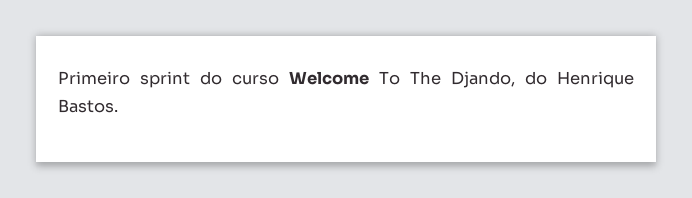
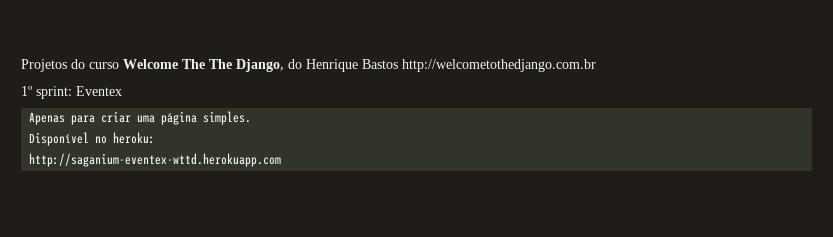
- Primeiro sprint do curso Welcome To The Djando, do Henrique Bastos.
+ Projetos do curso Welcome The The Django, do Henrique Bastos http://welcometothedjango.com.br
+ 1º sprint: Eventex
+ Apenas para criar uma página simples.
+ Disponível no heroku:
+ http://saganium-eventex-wttd.herokuapp.com

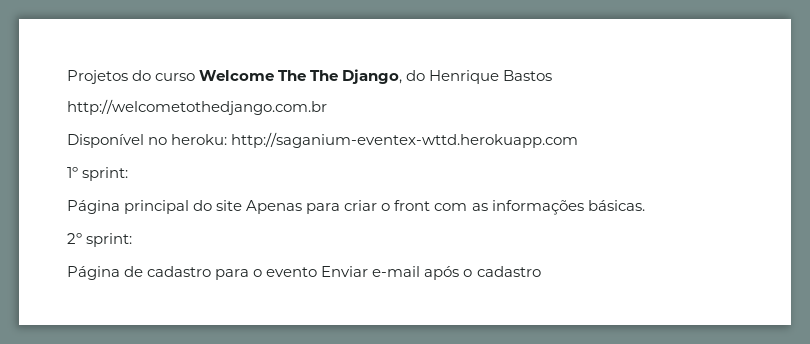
- Projetos do curso Welcome The The Django, do Henrique Bastos http://welcometothedjango.com.br
+ Projetos do curso Welcome The The Django, do Henrique Bastos
+ http://welcometothedjango.com.br
- 1º sprint: Eventex
- Apenas para criar uma página simples.
- Disponível no heroku:
- http://saganium-eventex-wttd.herokuapp.com
+ Disponível no heroku: http://saganium-eventex-wttd.herokuapp.com
+ 1º sprint:
+ Página principal do site Apenas para criar o front com as informações básicas.
+ 2º sprint:
+ Página de cadastro para o evento Enviar e-mail após o cadastro

